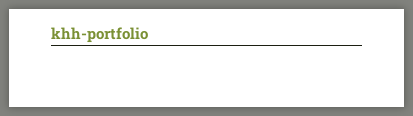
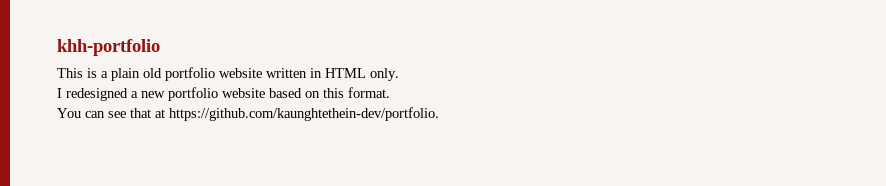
+ This is a plain old portfolio website written in HTML only.
+ I redesigned a new portfolio website based on this format.
+ You can see that at https://github.com/kaunghtethein-dev/portfolio.

